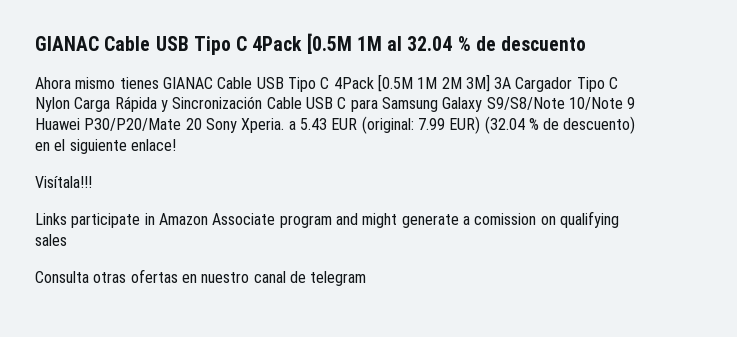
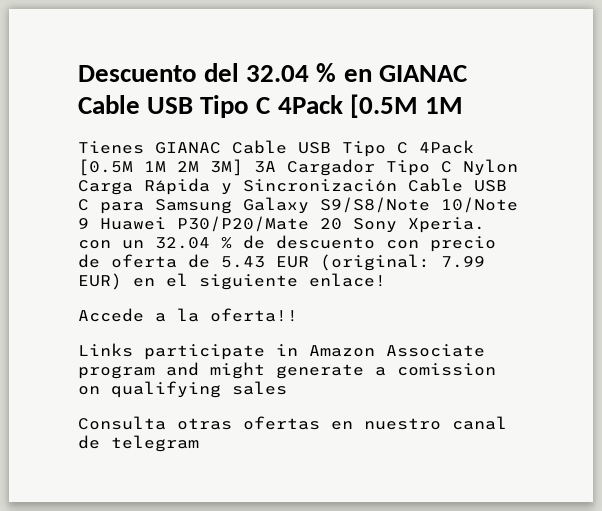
- GIANAC Cable USB Tipo C 4Pack [0.5M 1M al 32.04 % de descuento
- Ahora mismo tienes GIANAC Cable USB Tipo C 4Pack [0.5M 1M 2M 3M] 3A Cargador Tipo C Nylon Carga Rápida y Sincronización Cable USB C para Samsung Galaxy S9/S8/Note 10/Note 9 Huawei P30/P20/Mate 20 Sony Xperia. a 5.43 EUR (original: 7.99 EUR) (32.04 % de descuento) en el siguiente enlace!
+ Descuento del 32.04 % en GIANAC Cable USB Tipo C 4Pack [0.5M 1M
+ Tienes GIANAC Cable USB Tipo C 4Pack [0.5M 1M 2M 3M] 3A Cargador Tipo C Nylon Carga Rápida y Sincronización Cable USB C para Samsung Galaxy S9/S8/Note 10/Note 9 Huawei P30/P20/Mate 20 Sony Xperia. con un 32.04 % de descuento con precio de oferta de 5.43 EUR (original: 7.99 EUR) en el siguiente enlace!
- Visítala!!!
+ Accede a la oferta!!

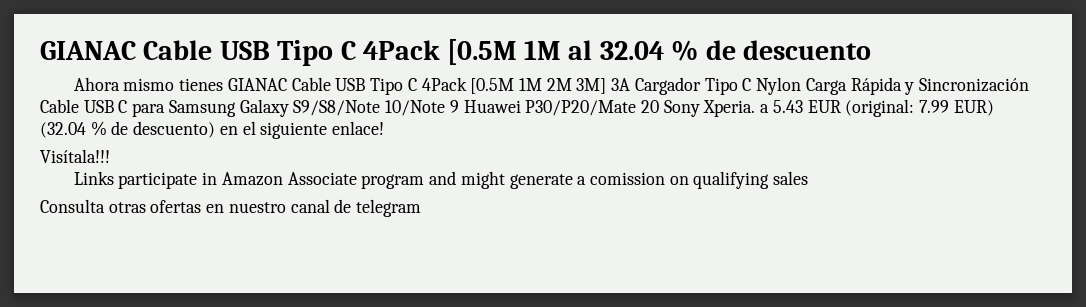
- Descuento del 32.04 % en GIANAC Cable USB Tipo C 4Pack [0.5M 1M
- Tienes GIANAC Cable USB Tipo C 4Pack [0.5M 1M 2M 3M] 3A Cargador Tipo C Nylon Carga Rápida y Sincronización Cable USB C para Samsung Galaxy S9/S8/Note 10/Note 9 Huawei P30/P20/Mate 20 Sony Xperia. con un 32.04 % de descuento con precio de oferta de 5.43 EUR (original: 7.99 EUR) en el siguiente enlace!
+ GIANAC Cable USB Tipo C 4Pack [0.5M 1M al 32.04 % de descuento
+ Ahora mismo tienes GIANAC Cable USB Tipo C 4Pack [0.5M 1M 2M 3M] 3A Cargador Tipo C Nylon Carga Rápida y Sincronización Cable USB C para Samsung Galaxy S9/S8/Note 10/Note 9 Huawei P30/P20/Mate 20 Sony Xperia. a 5.43 EUR (original: 7.99 EUR) (32.04 % de descuento) en el siguiente enlace!
- Accede a la oferta!!
+ Visítala!!!

